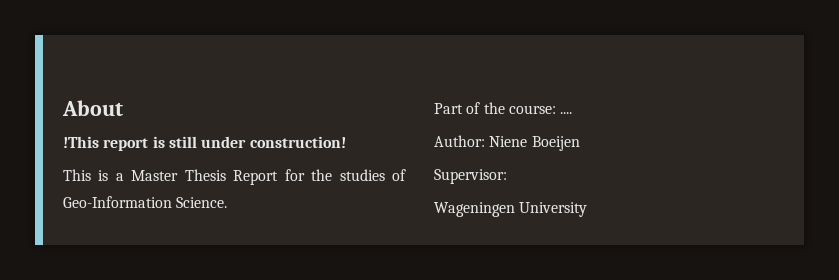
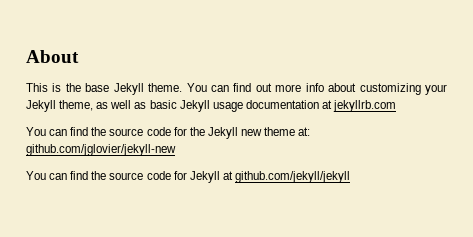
- !This report is still under construction!
- This is a Master Thesis Report for the studies of Geo-Information Science.
- Part of the course: ....
- Author: Niene Boeijen
- Supervisor:
- Wageningen University
+ This is the base Jekyll theme. You can find out more info about customizing your Jekyll theme, as well as basic Jekyll usage documentation at jekyllrb.com
+ You can find the source code for the Jekyll new theme at: github.com/jglovier/jekyll-new
+ You can find the source code for Jekyll at github.com/jekyll/jekyll

